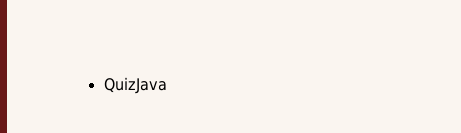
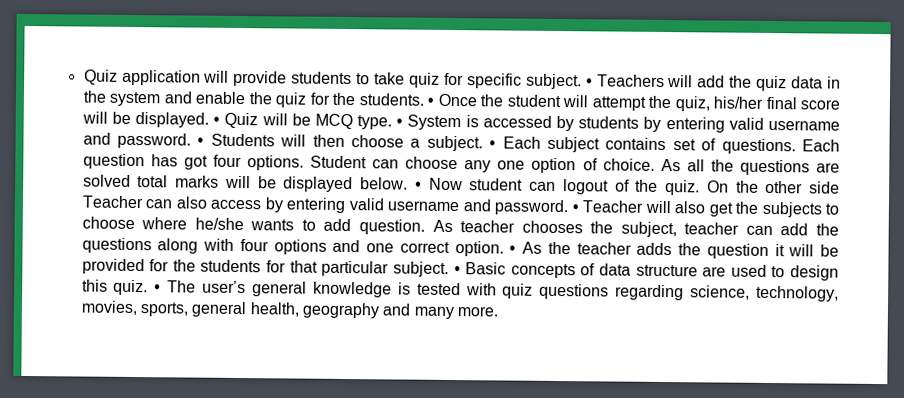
- QuizJava
+ Quiz application will provide students to take quiz for specific subject. • Teachers will add the quiz data in the system and enable the quiz for the students. • Once the student will attempt the quiz, his/her final score will be displayed. • Quiz will be MCQ type. • System is accessed by students by entering valid username and password. • Students will then choose a subject. • Each subject contains set of questions. Each question has got four options. Student can choose any one option of choice. As all the questions are solved total marks will be displayed below. • Now student can logout of the quiz. On the other side Teacher can also access by entering valid username and password. • Teacher will also get the subjects to choose where he/she wants to add question. As teacher chooses the subject, teacher can add the questions along with four options and one correct option. • As the teacher adds the question it will be provided for the students for that particular subject. • Basic concepts of data structure are used to design this quiz. • The user’s general knowledge is tested with quiz questions regarding science, technology, movies, sports, general health, geography and many more.

